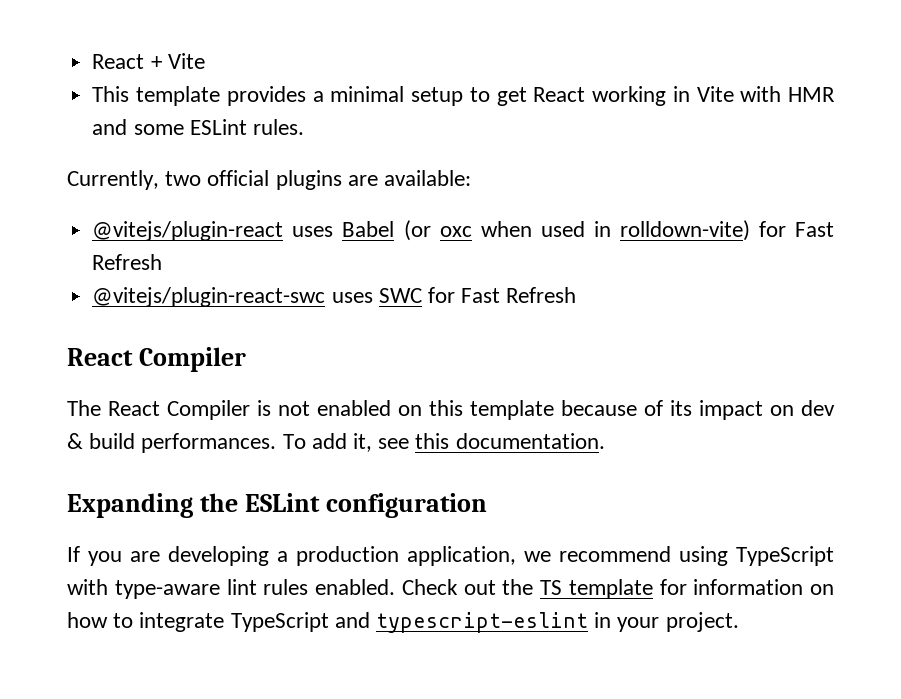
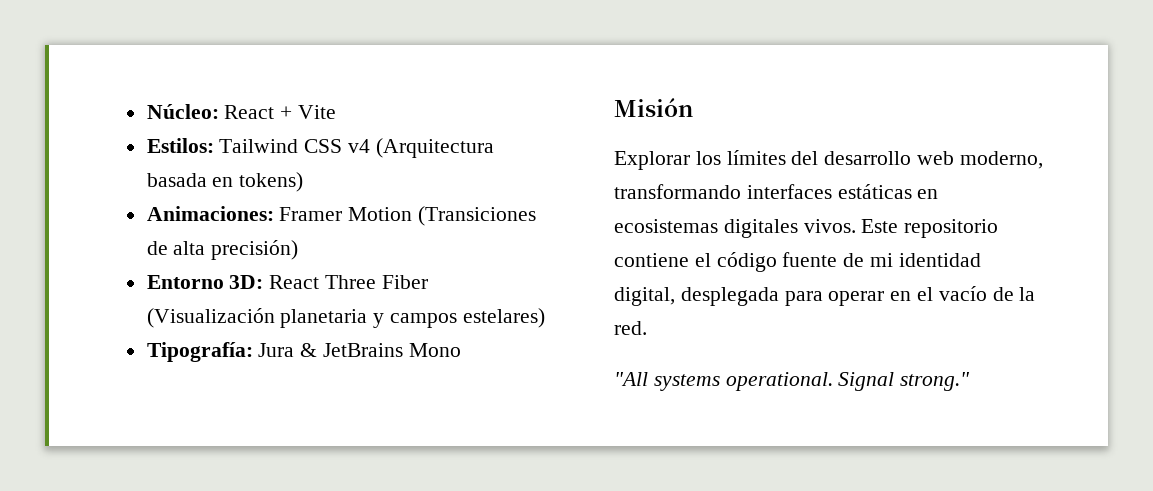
- React + Vite
+ Núcleo: React + Vite
- This template provides a minimal setup to get React working in Vite with HMR and some ESLint rules.
- Currently, two official plugins are available:
- @vitejs/plugin-react uses Babel (or oxc when used in rolldown-vite) for Fast Refresh
- @vitejs/plugin-react-swc uses SWC for Fast Refresh
- React Compiler
- The React Compiler is not enabled on this template because of its impact on dev & build performances. To add it, see this documentation.
- Expanding the ESLint configuration
- If you are developing a production application, we recommend using TypeScript with type-aware lint rules enabled. Check out the TS template for information on how to integrate TypeScript and typescript-eslint in your project.
+ Estilos: Tailwind CSS v4 (Arquitectura basada en tokens)
+ Animaciones: Framer Motion (Transiciones de alta precisión)
+ Entorno 3D: React Three Fiber (Visualización planetaria y campos estelares)
+ Tipografía: Jura & JetBrains Mono
+ Misión
+ Explorar los límites del desarrollo web moderno, transformando interfaces estáticas en ecosistemas digitales vivos. Este repositorio contiene el código fuente de mi identidad digital, desplegada para operar en el vacío de la red.
+ "All systems operational. Signal strong."

